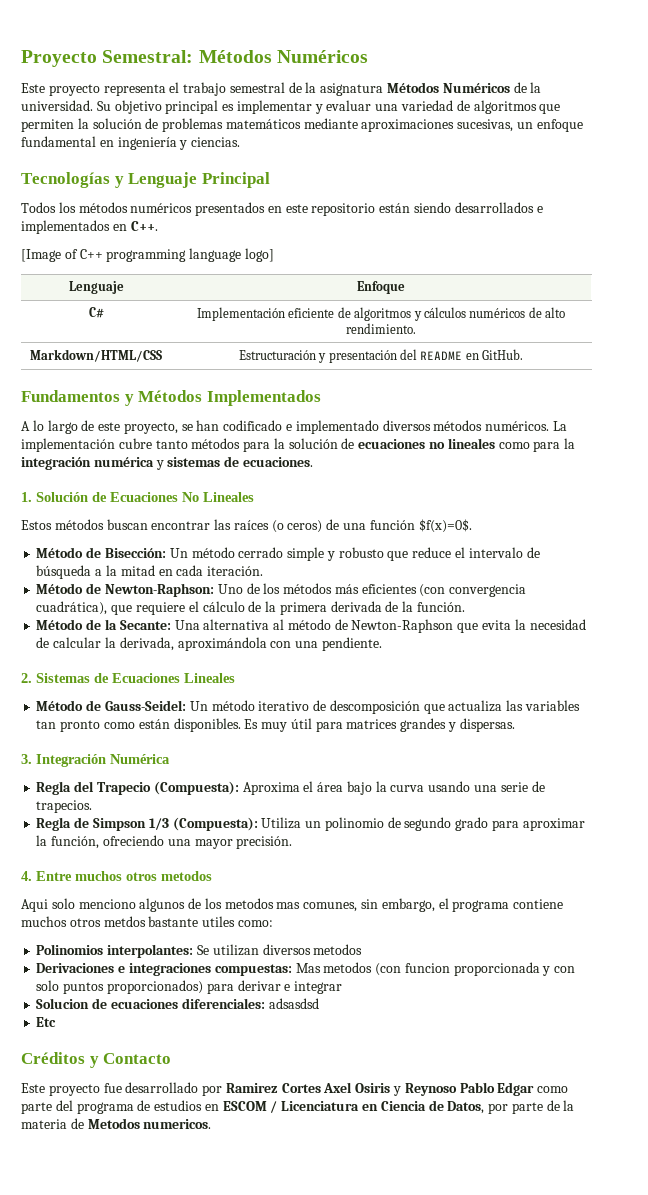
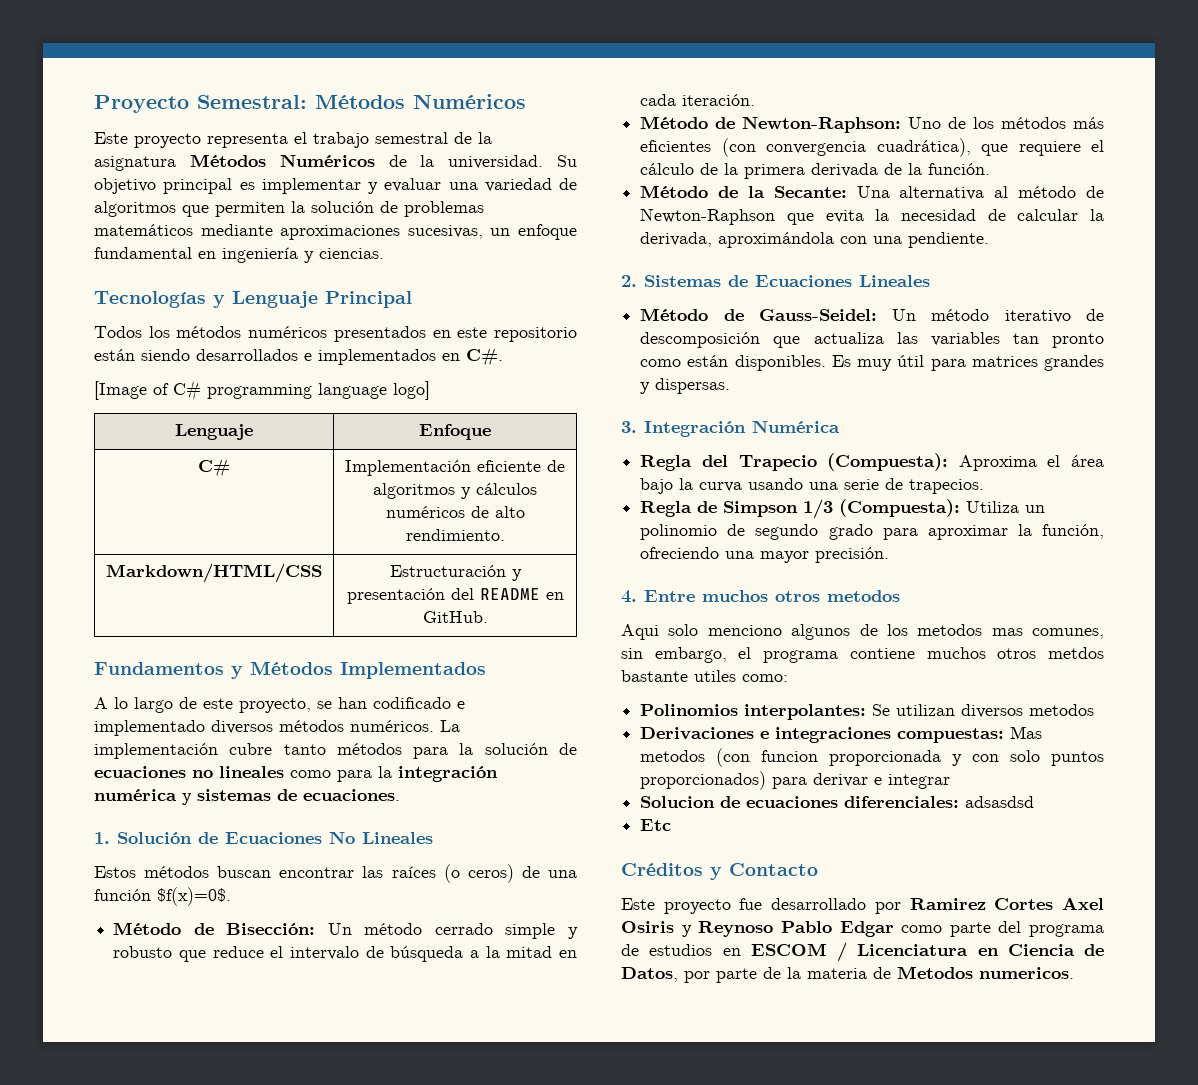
- Todos los métodos numéricos presentados en este repositorio están siendo desarrollados e implementados en C++.
+ Todos los métodos numéricos presentados en este repositorio están siendo desarrollados e implementados en C#.
- [Image of C++ programming language logo]
+ [Image of C# programming language logo]

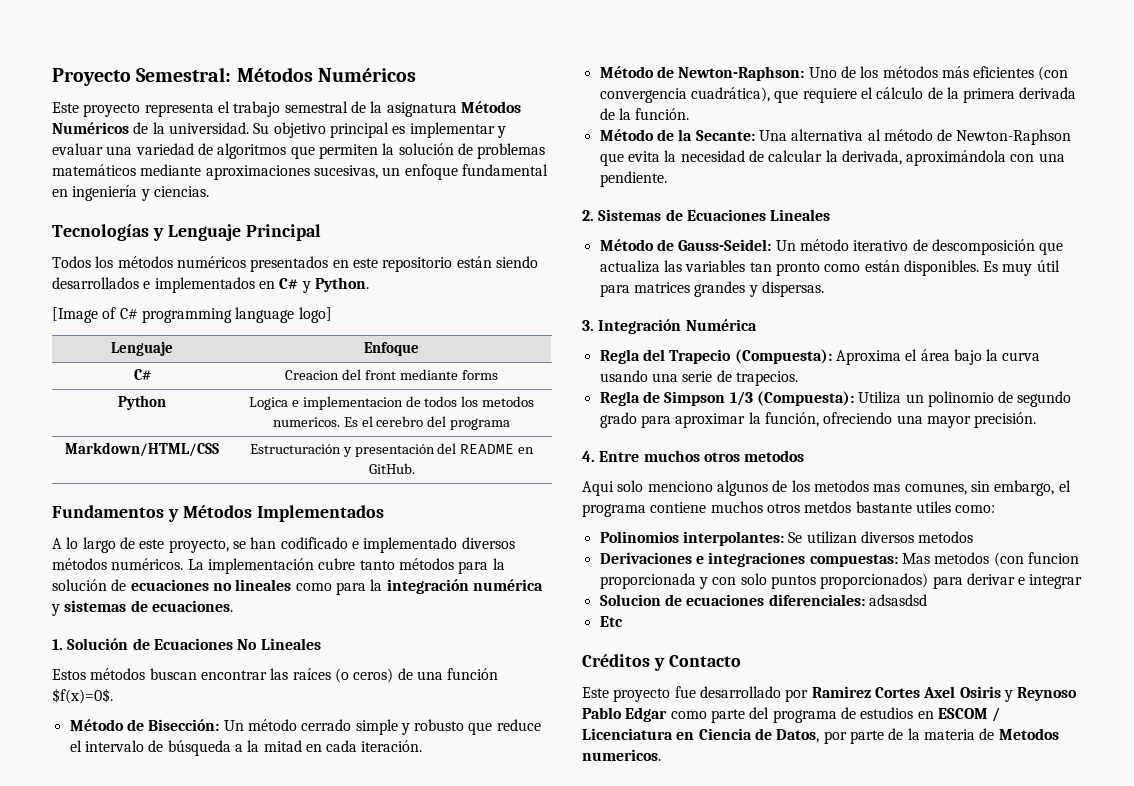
- Todos los métodos numéricos presentados en este repositorio están siendo desarrollados e implementados en C#.
+ Todos los métodos numéricos presentados en este repositorio están siendo desarrollados e implementados en C# y Python.
- C# | Implementación eficiente de algoritmos y cálculos numéricos de alto rendimiento.
+ C# | Creacion del front mediante forms
+ Python | Logica e implementacion de todos los metodos numericos. Es el cerebro del programa

